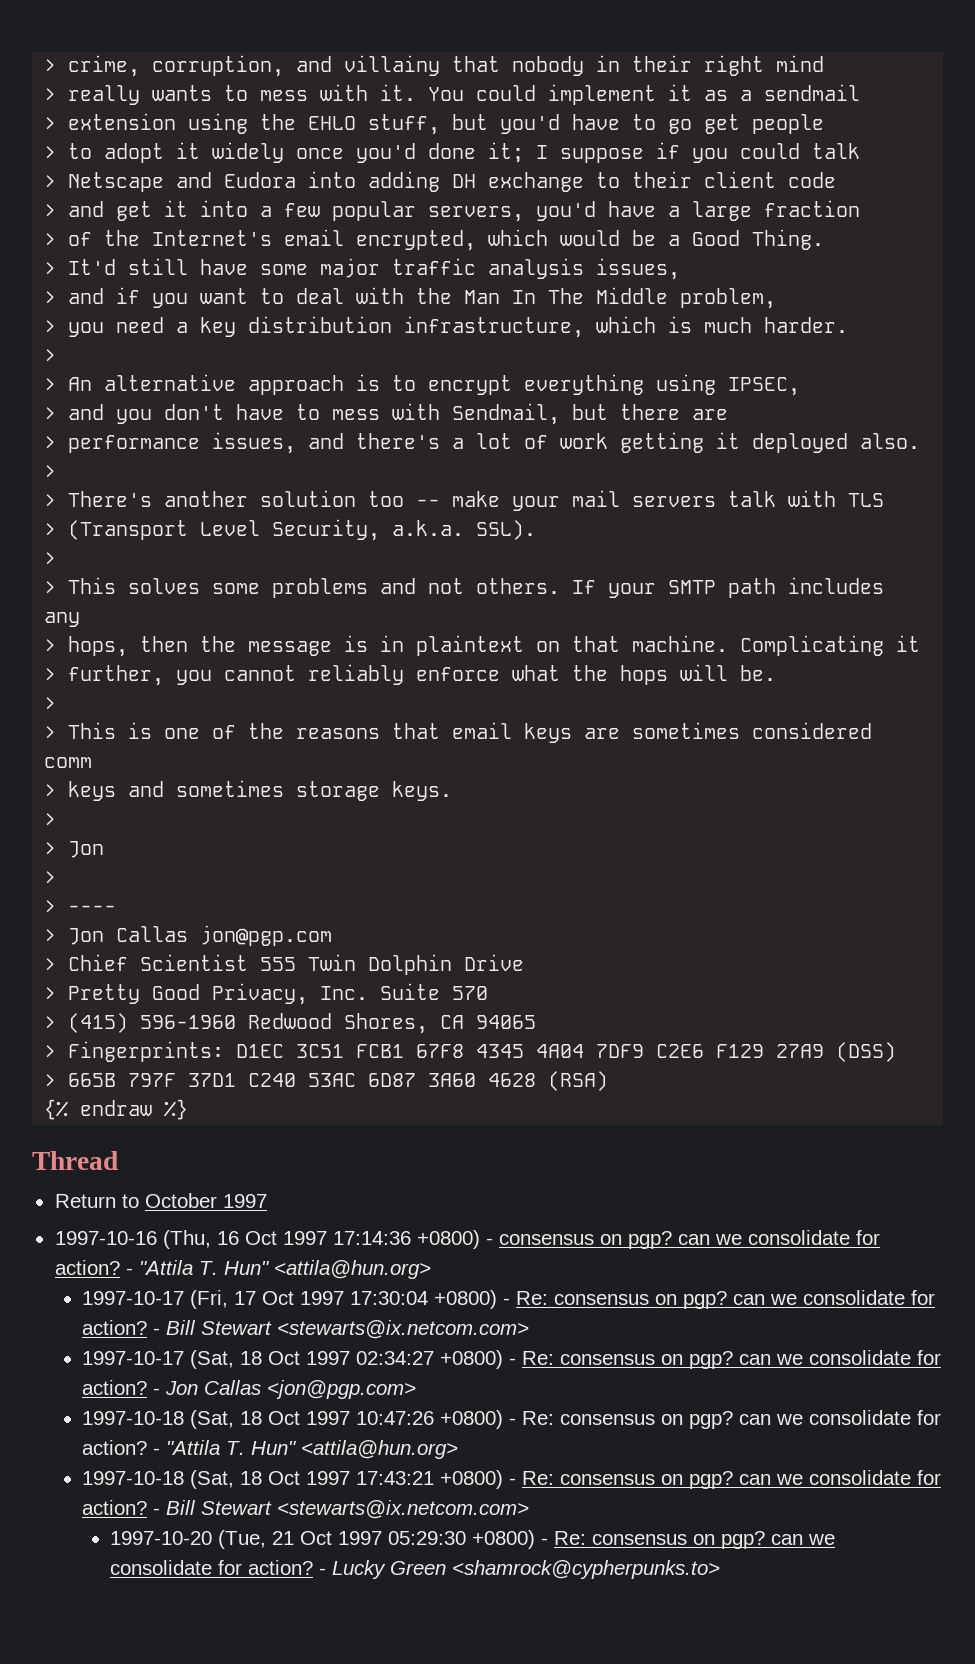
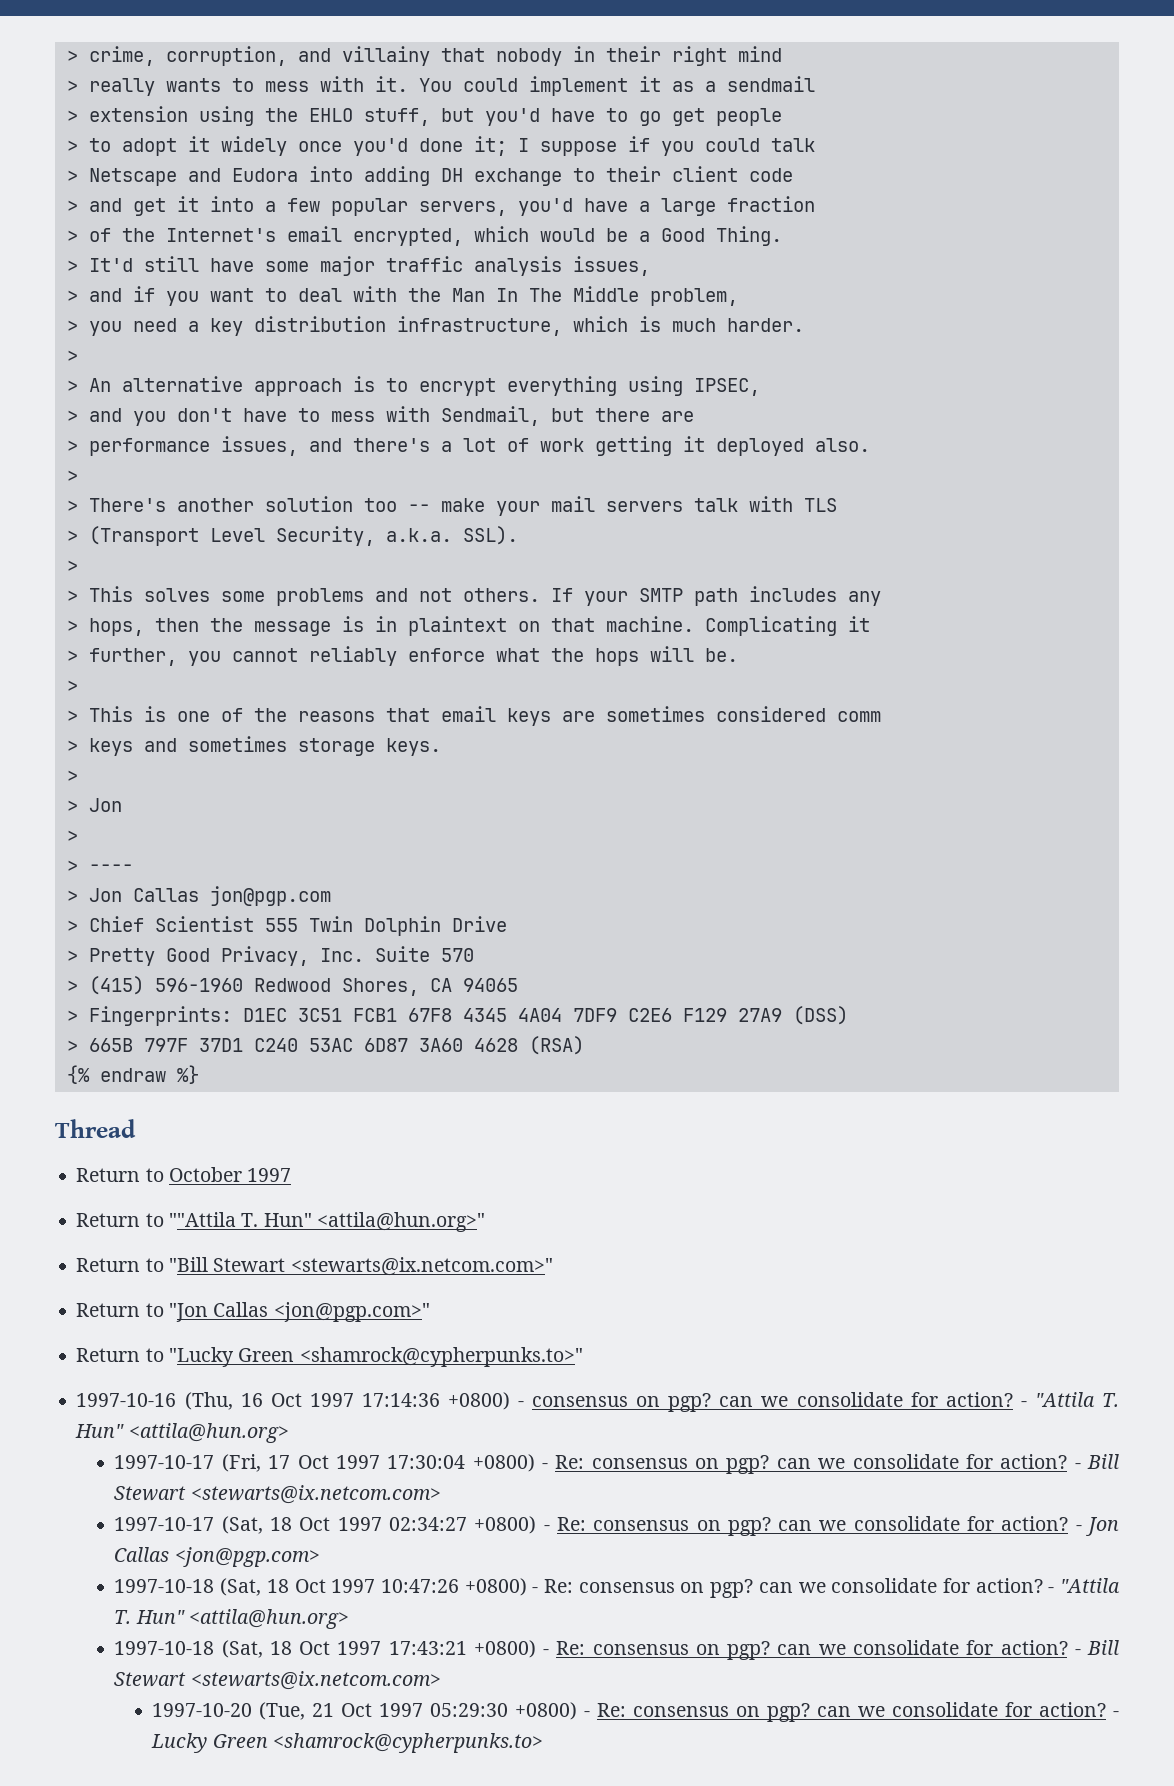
+ Return to ""Attila T. Hun" <attila@hun.org>"
+ Return to "Bill Stewart <stewarts@ix.netcom.com>"
+ Return to "Jon Callas <jon@pgp.com>"
+ Return to "Lucky Green <shamrock@cypherpunks.to>"

